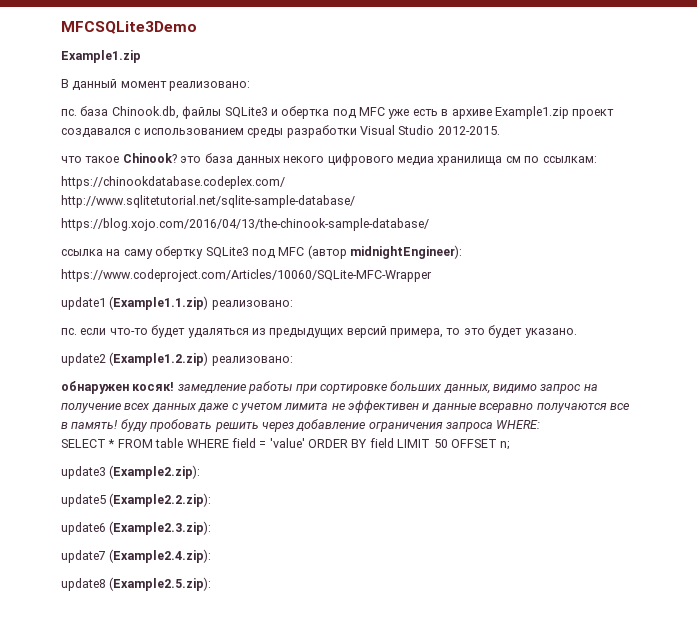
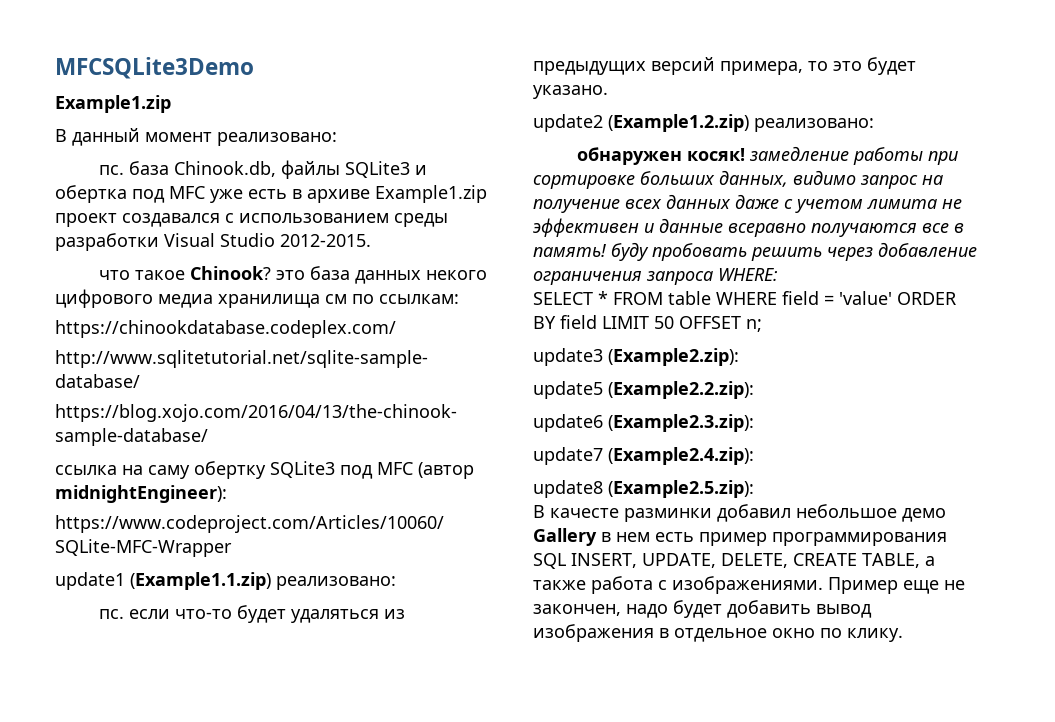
+ В качесте разминки добавил небольшое демо Gallery в нем есть пример программирования SQL INSERT, UPDATE, DELETE, CREATE TABLE, а также работа с изображениями. Пример еще не закончен, надо будет добавить вывод изображения в отдельное окно по клику.

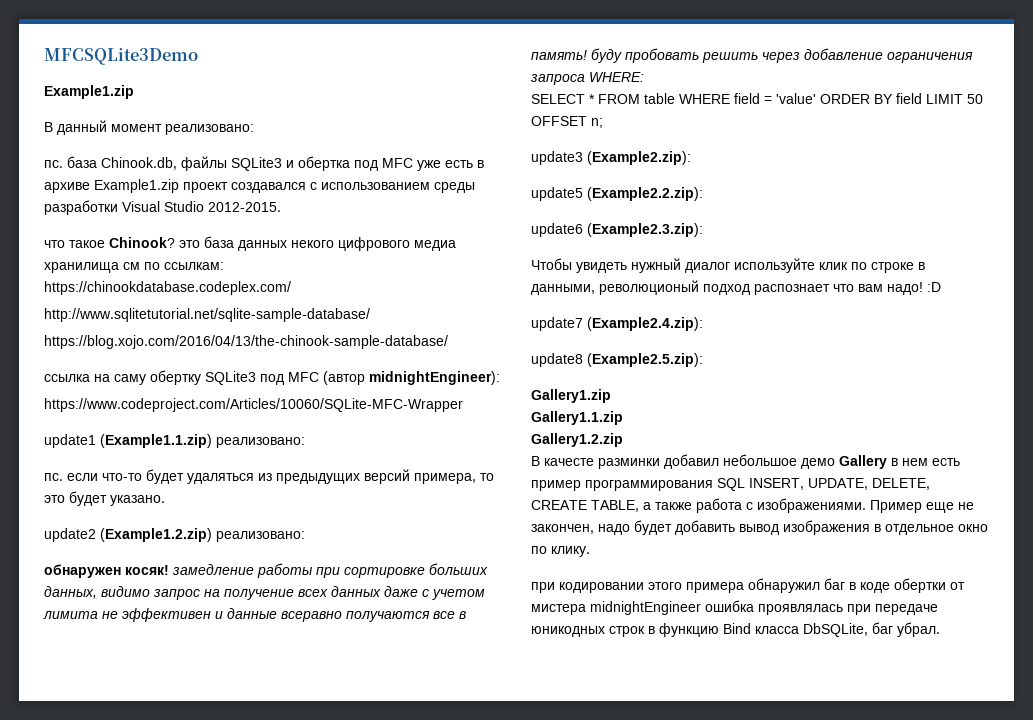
+ Чтобы увидеть нужный диалог используйте клик по строке в данными, революционый подход распознает что вам надо! :D
+ Gallery1.zip
+ Gallery1.1.zip
+ Gallery1.2.zip
+ при кодировании этого примера обнаружил баг в коде обертки от мистера midnightEngineer ошибка проявлялась при передаче юникодных строк в функцию Bind класса DbSQLite, баг убрал.

